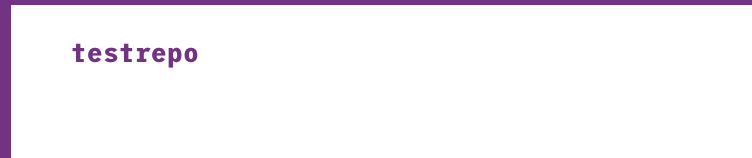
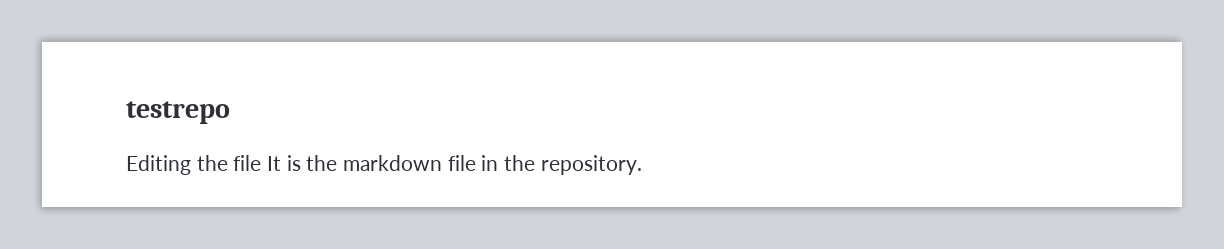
+ Editing the file It is the markdown file in the repository.

